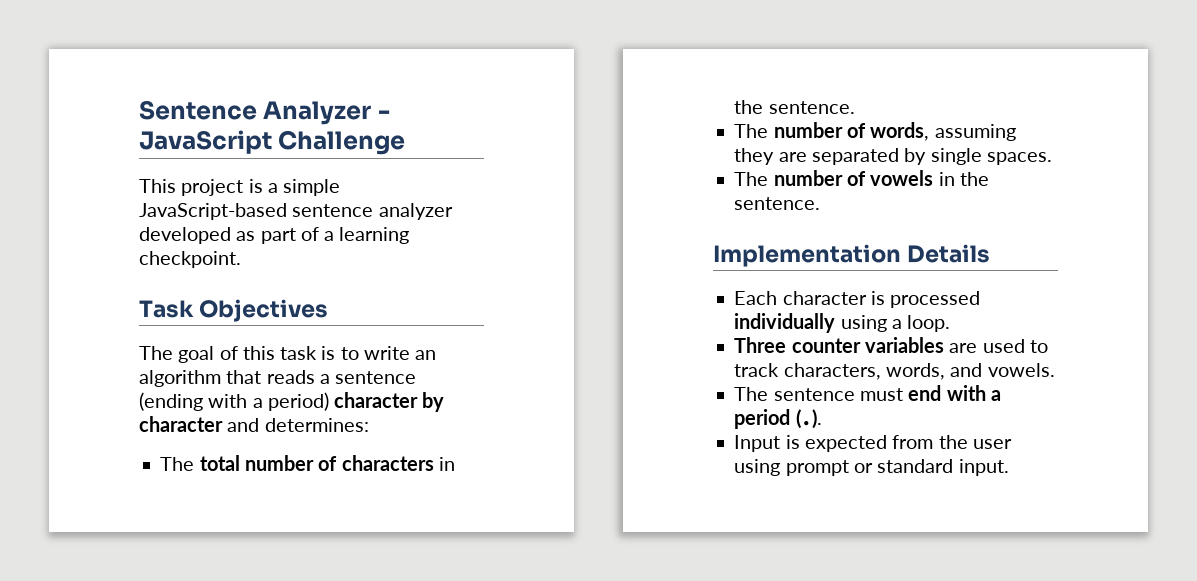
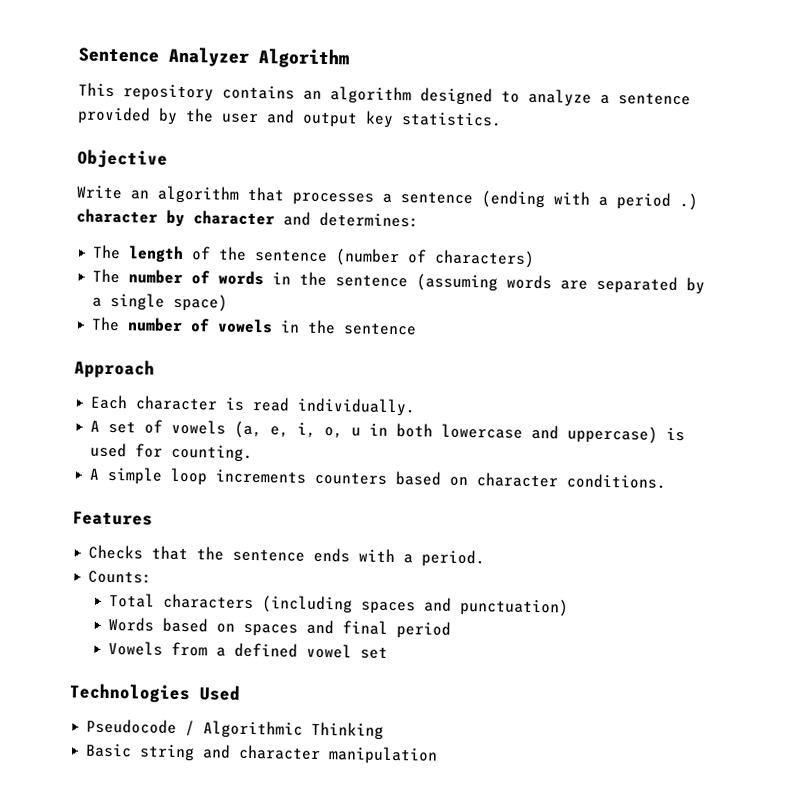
- Sentence Analyzer - JavaScript Challenge
- This project is a simple JavaScript-based sentence analyzer developed as part of a learning checkpoint.
- Task Objectives
- The goal of this task is to write an algorithm that reads a sentence (ending with a period) character by character and determines:
+ Sentence Analyzer Algorithm
+ This repository contains an algorithm designed to analyze a sentence provided by the user and output key statistics.
+ Objective
+ Write an algorithm that processes a sentence (ending with a period .) character by character and determines:
- The total number of characters in the sentence.
- The number of words, assuming they are separated by single spaces.
+ The length of the sentence (number of characters)
+ The number of words in the sentence (assuming words are separated by a single space)
- The number of vowels in the sentence.
- Implementation Details
+ The number of vowels in the sentence
+ Approach
- Each character is processed individually using a loop.
- Three counter variables are used to track characters, words, and vowels.
- The sentence must end with a period (.).
- Input is expected from the user using prompt or standard input.
+ Each character is read individually.
+ A set of vowels (a, e, i, o, u in both lowercase and uppercase) is used for counting.
+ A simple loop increments counters based on character conditions.
+ Features
+ Checks that the sentence ends with a period.
+ Counts:
+ Total characters (including spaces and punctuation)
+ Words based on spaces and final period
+ Vowels from a defined vowel set
+ Technologies Used
+ Pseudocode / Algorithmic Thinking
+ Basic string and character manipulation

